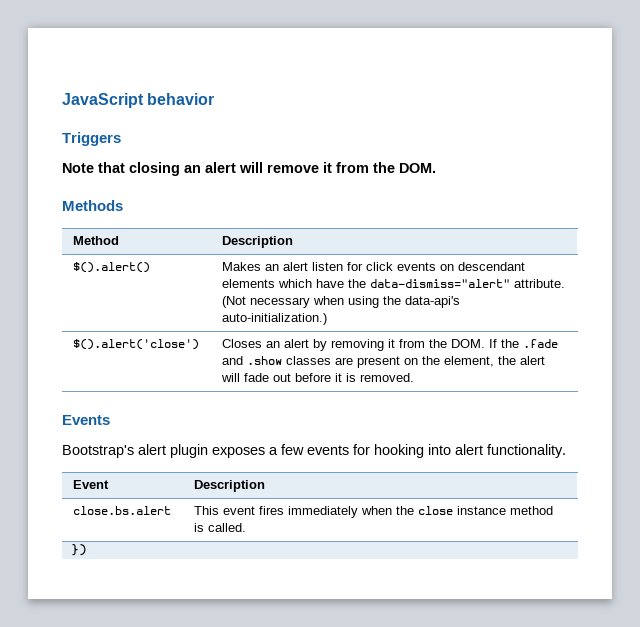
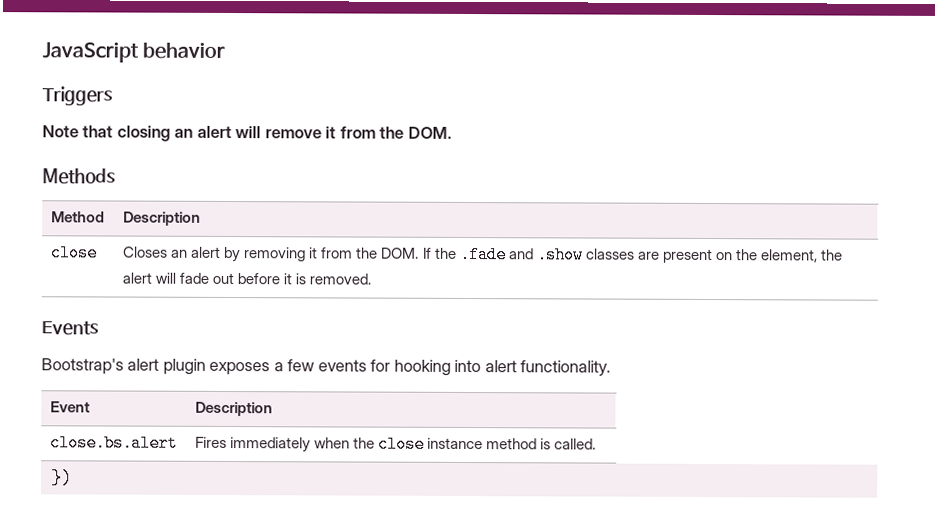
- $().alert() | Makes an alert listen for click events on descendant elements which have the data-dismiss="alert" attribute. (Not necessary when using the data-api's auto-initialization.)
- $().alert('close') | Closes an alert by removing it from the DOM. If the .fade and .show classes are present on the element, the alert will fade out before it is removed.
+ close | Closes an alert by removing it from the DOM. If the .fade and .show classes are present on the element, the alert will fade out before it is removed.
- close.bs.alert | This event fires immediately when the close instance method is called.
+ close.bs.alert | Fires immediately when the close instance method is called.

